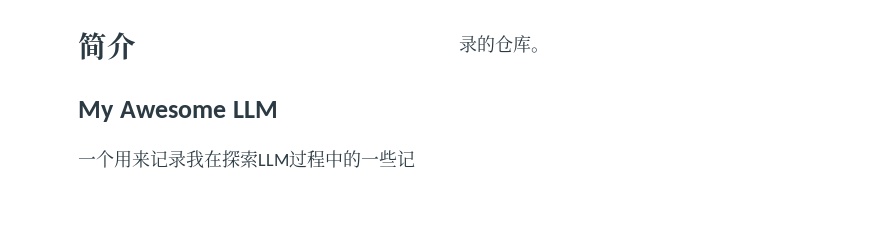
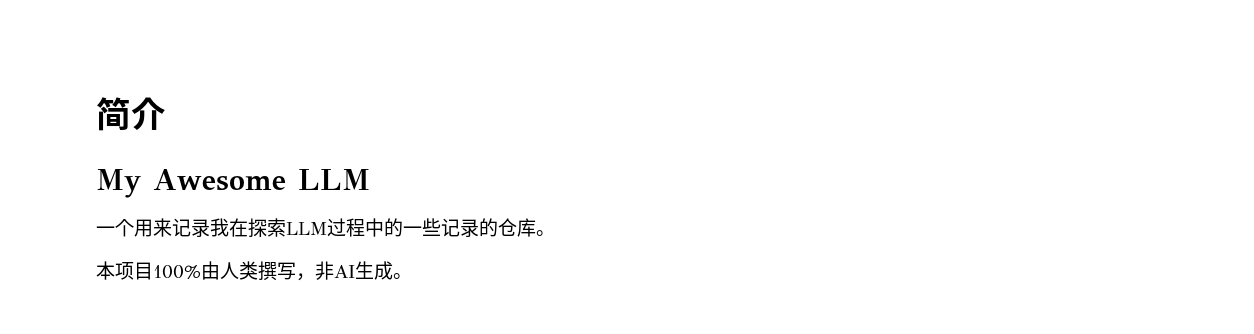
+ 本项目100%由人类撰写，非AI生成。

